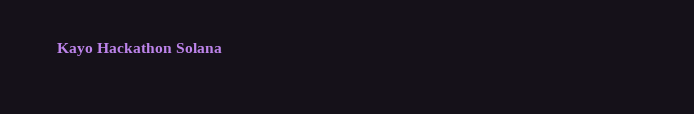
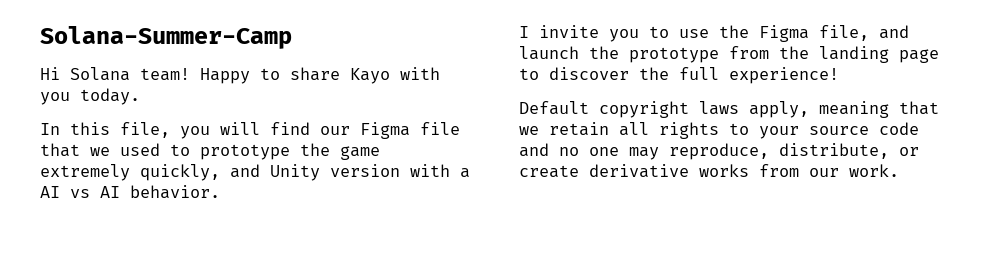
- Kayo Hackathon Solana
+ Solana-Summer-Camp
+ Hi Solana team! Happy to share Kayo with you today.
+ In this file, you will find our Figma file that we used to prototype the game extremely quickly, and Unity version with a AI vs AI behavior.
+ I invite you to use the Figma file, and launch the prototype from the landing page to discover the full experience!
+ Default copyright laws apply, meaning that we retain all rights to your source code and no one may reproduce, distribute, or create derivative works from our work.

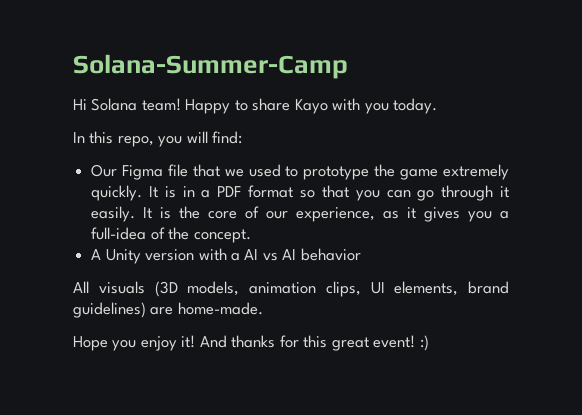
- In this file, you will find our Figma file that we used to prototype the game extremely quickly, and Unity version with a AI vs AI behavior.
- I invite you to use the Figma file, and launch the prototype from the landing page to discover the full experience!
- Default copyright laws apply, meaning that we retain all rights to your source code and no one may reproduce, distribute, or create derivative works from our work.
+ In this repo, you will find:
+ Our Figma file that we used to prototype the game extremely quickly. It is in a PDF format so that you can go through it easily. It is the core of our experience, as it gives you a full-idea of the concept.
+ A Unity version with a AI vs AI behavior
+ All visuals (3D models, animation clips, UI elements, brand guidelines) are home-made.
+ Hope you enjoy it! And thanks for this great event! :)

